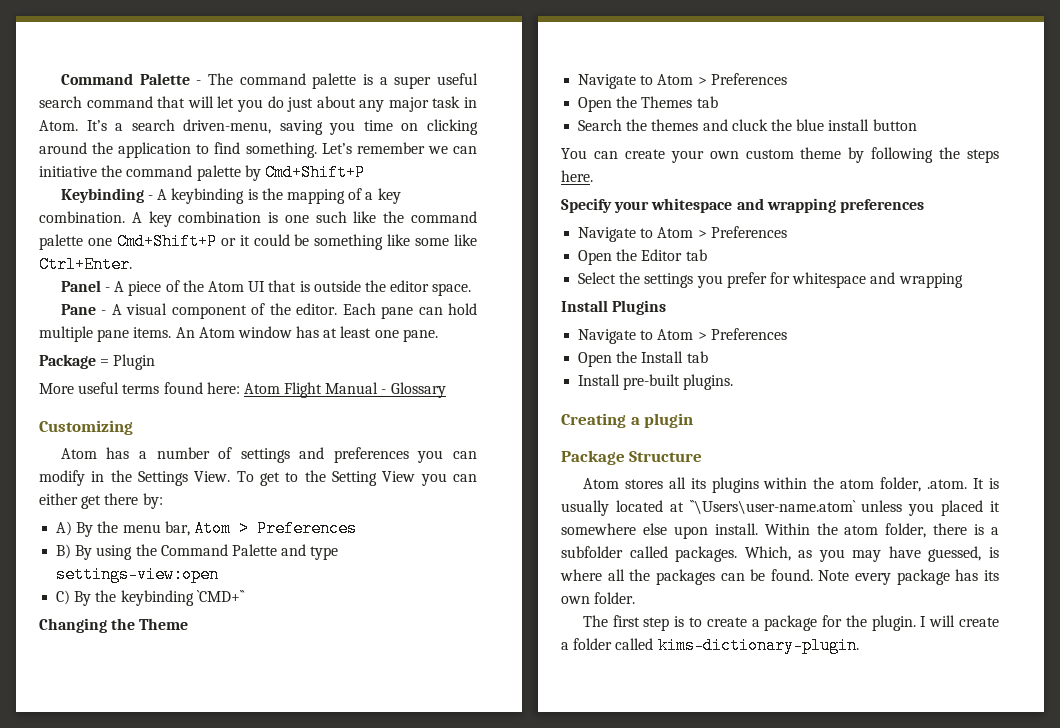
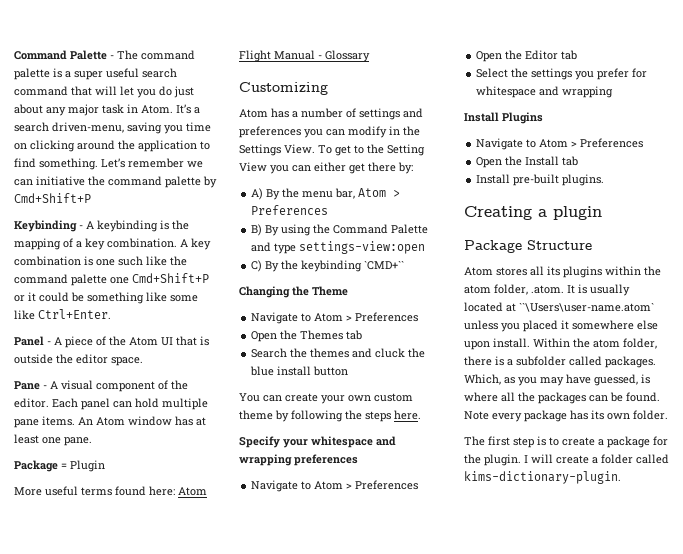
- Each pane can hold multiple pane items.
+ Each panel can hold multiple pane items.

